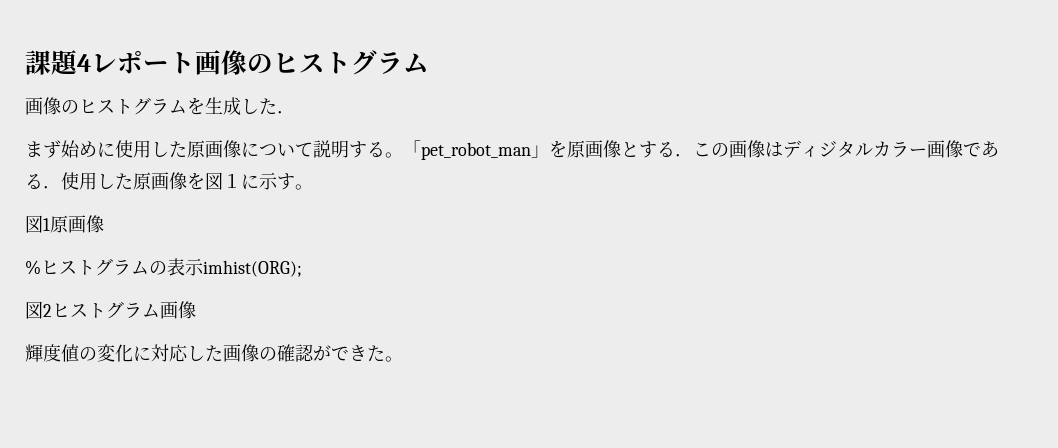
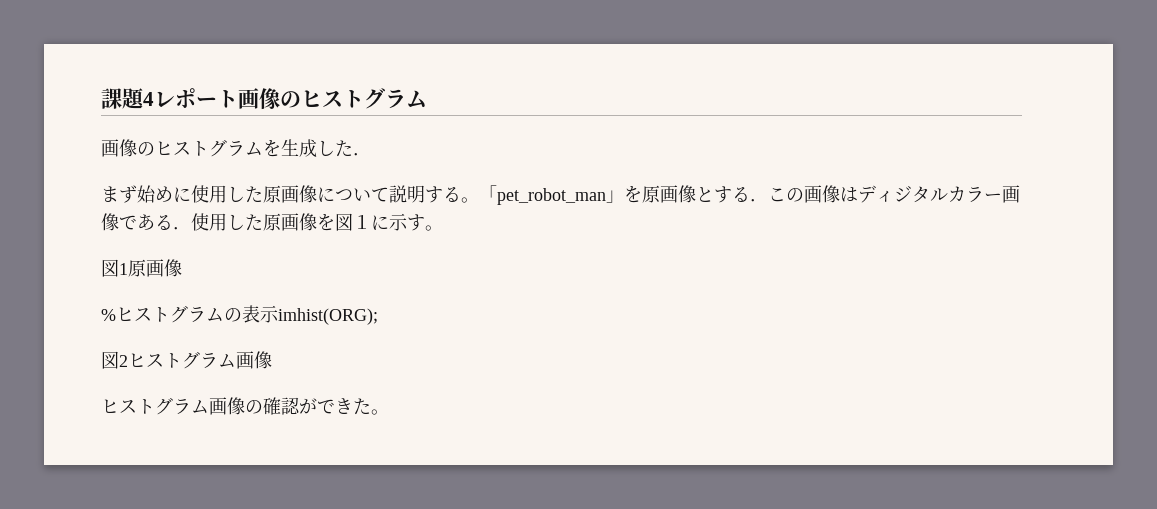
- 輝度値の変化に対応した画像の確認ができた。
+ ヒストグラム画像の確認ができた。

